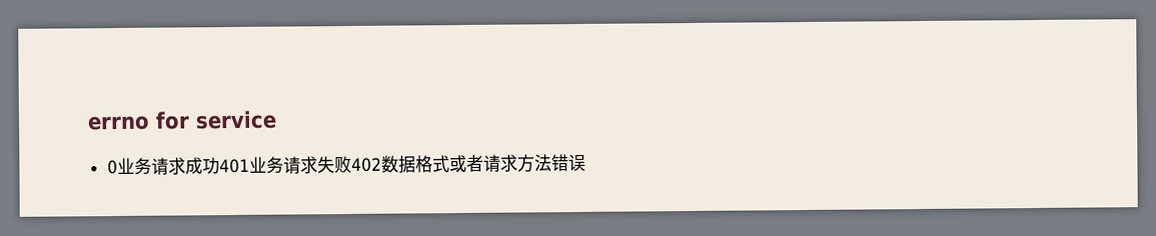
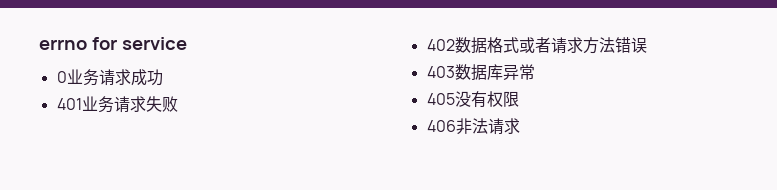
- 0业务请求成功401业务请求失败402数据格式或者请求方法错误
+ 0业务请求成功
+ 401业务请求失败
+ 402数据格式或者请求方法错误
+ 403数据库异常
+ 405没有权限
+ 406非法请求

